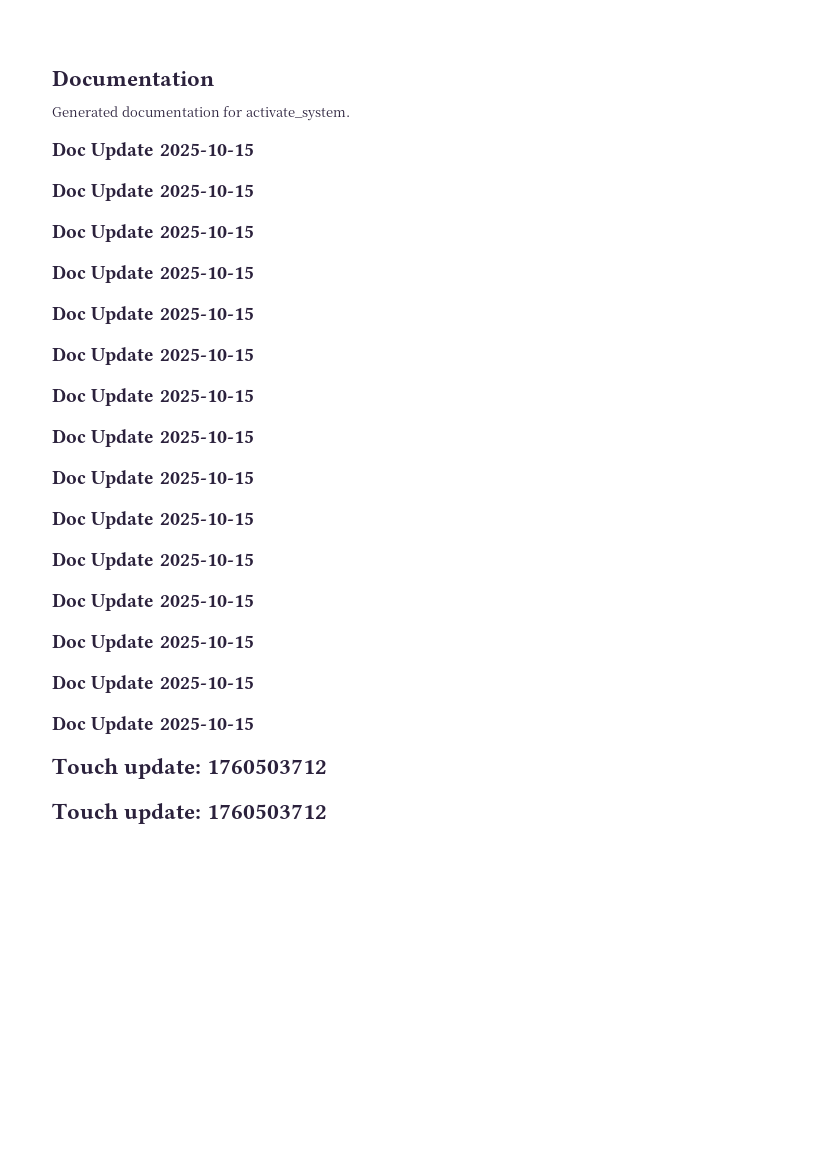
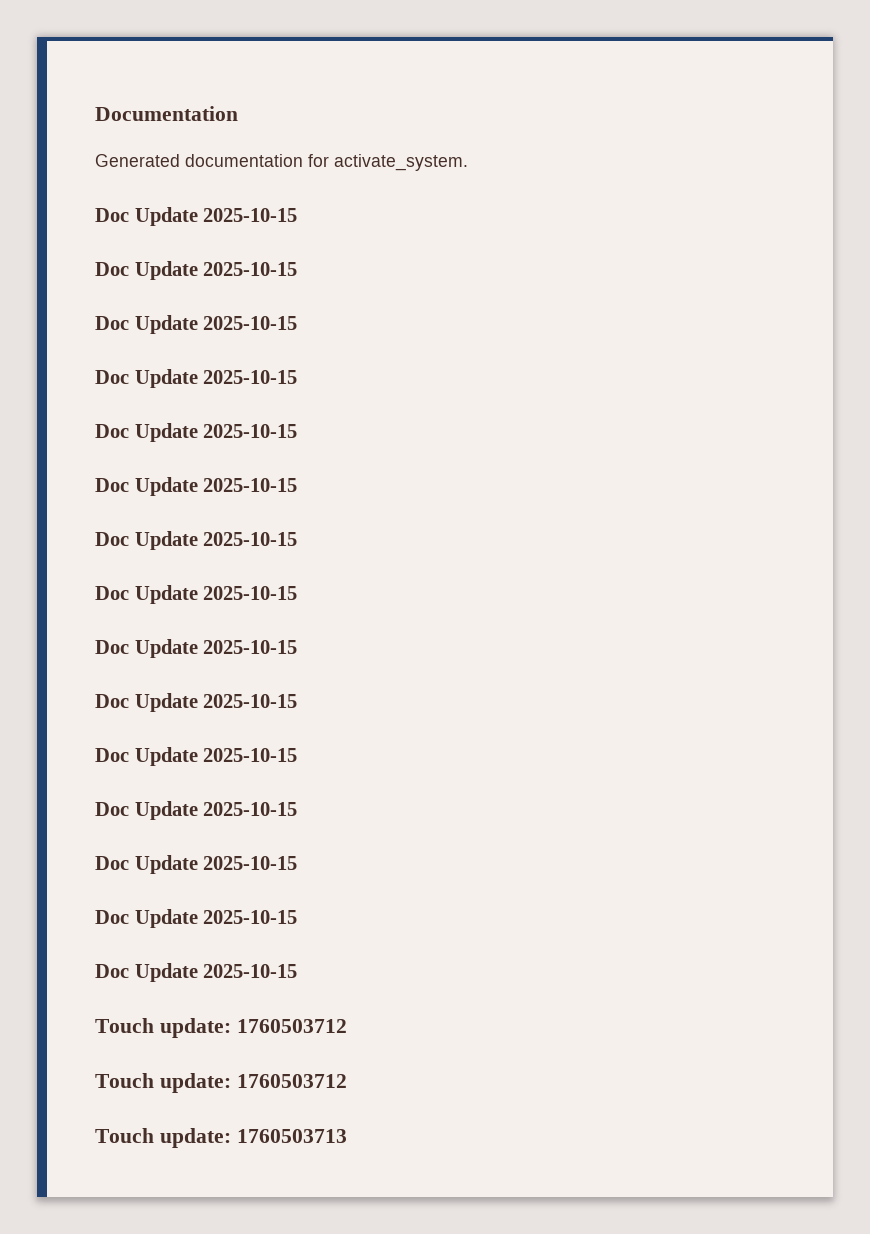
+ Touch update: 1760503713

